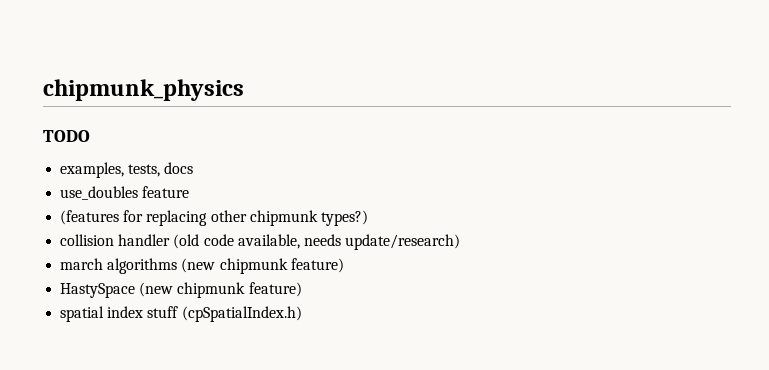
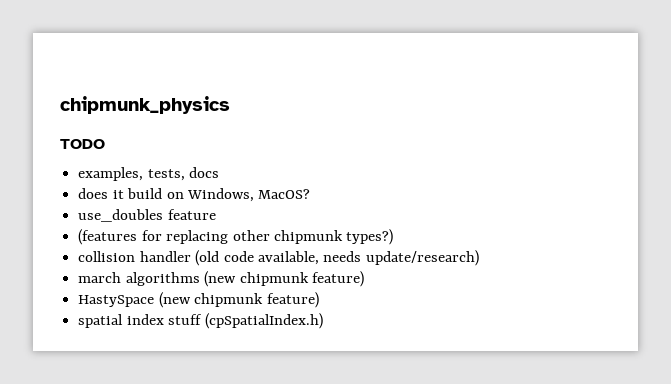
+ does it build on Windows, MacOS?

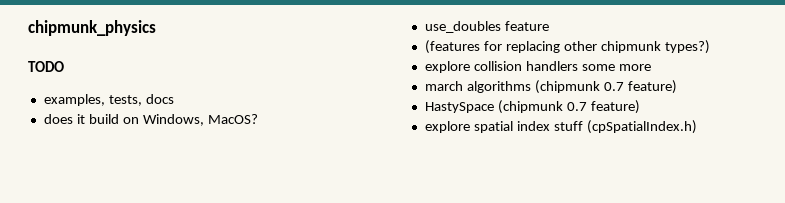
- collision handler (old code available, needs update/research)
+ explore collision handlers some more
- march algorithms (new chipmunk feature)
+ march algorithms (chipmunk 0.7 feature)
- HastySpace (new chipmunk feature)
- spatial index stuff (cpSpatialIndex.h)
+ HastySpace (chipmunk 0.7 feature)
+ explore spatial index stuff (cpSpatialIndex.h)

